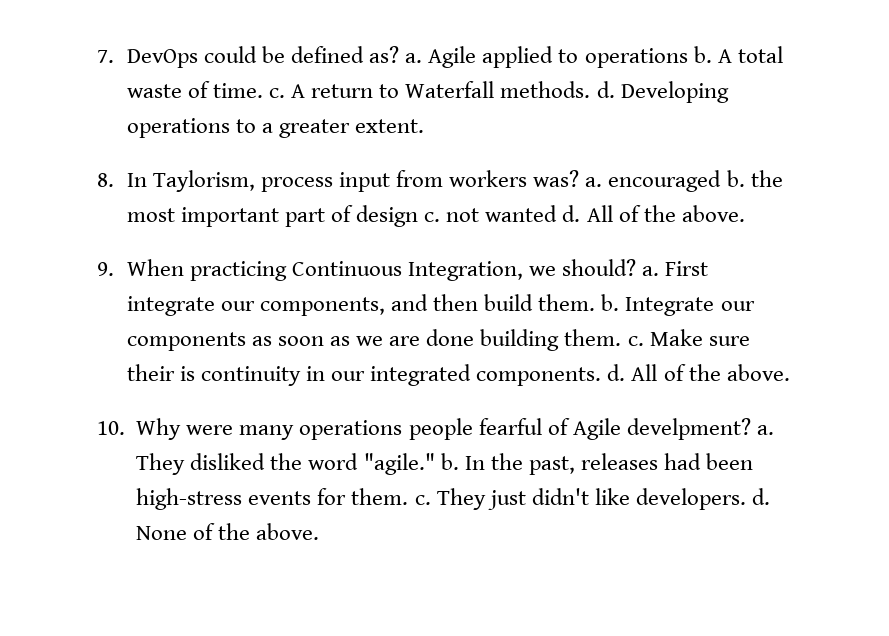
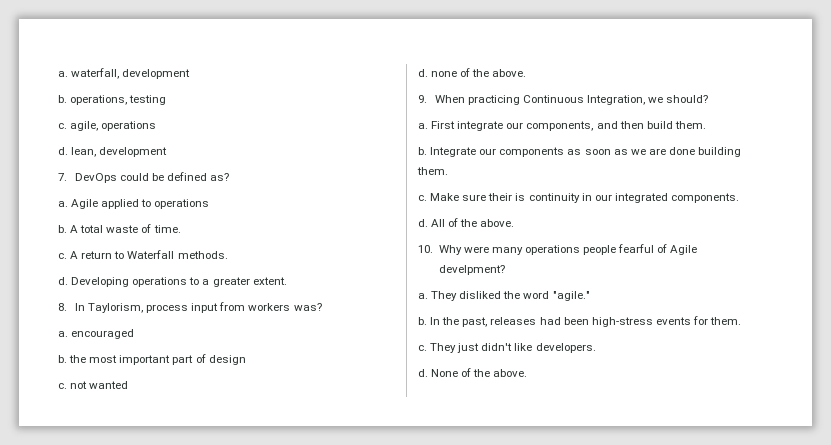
+ a. waterfall, development
+ b. operations, testing
+ c. agile, operations
+ d. lean, development
- 7. DevOps could be defined as? a.
+ 7. DevOps could be defined as?
+ a.
- Agile applied to operations b.
+ Agile applied to operations
+ b.
- A total waste of time. c.
+ A total waste of time.
+ c.
- A return to Waterfall methods. d.
+ A return to Waterfall methods.
+ d.
- 8. In Taylorism, process input from workers was? a. encouraged b. the most important part of design c. not wanted d. All of the above.
+ 8. In Taylorism, process input from workers was?
+ a. encouraged
+ b. the most important part of design
+ c. not wanted
+ d. none of the above.
- 9. When practicing Continuous Integration, we should? a.
+ 9. When practicing Continuous Integration, we should?
+ a.
- First integrate our components, and then build them. b.
+ First integrate our components, and then build them.
+ b.
- Integrate our components as soon as we are done building them. c.
+ Integrate our components as soon as we are done building them.
+ c.
- Make sure their is continuity in our integrated components. d.
+ Make sure their is continuity in our integrated components.
+ d.
- 10. Why were many operations people fearful of Agile develpment? a.
+ 10. Why were many operations people fearful of Agile develpment?
+ a.
- They disliked the word "agile." b.
+ They disliked the word "agile."
+ b.
- In the past, releases had been high-stress events for them. c.
+ In the past, releases had been high-stress events for them.
+ c.
- They just didn't like developers. d.
+ They just didn't like developers.
+ d.

